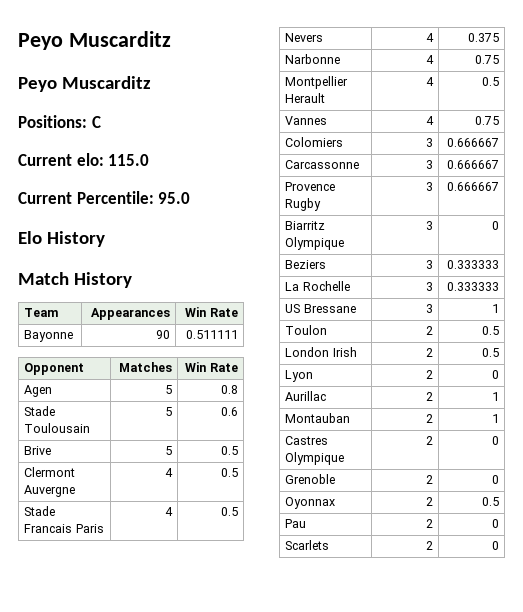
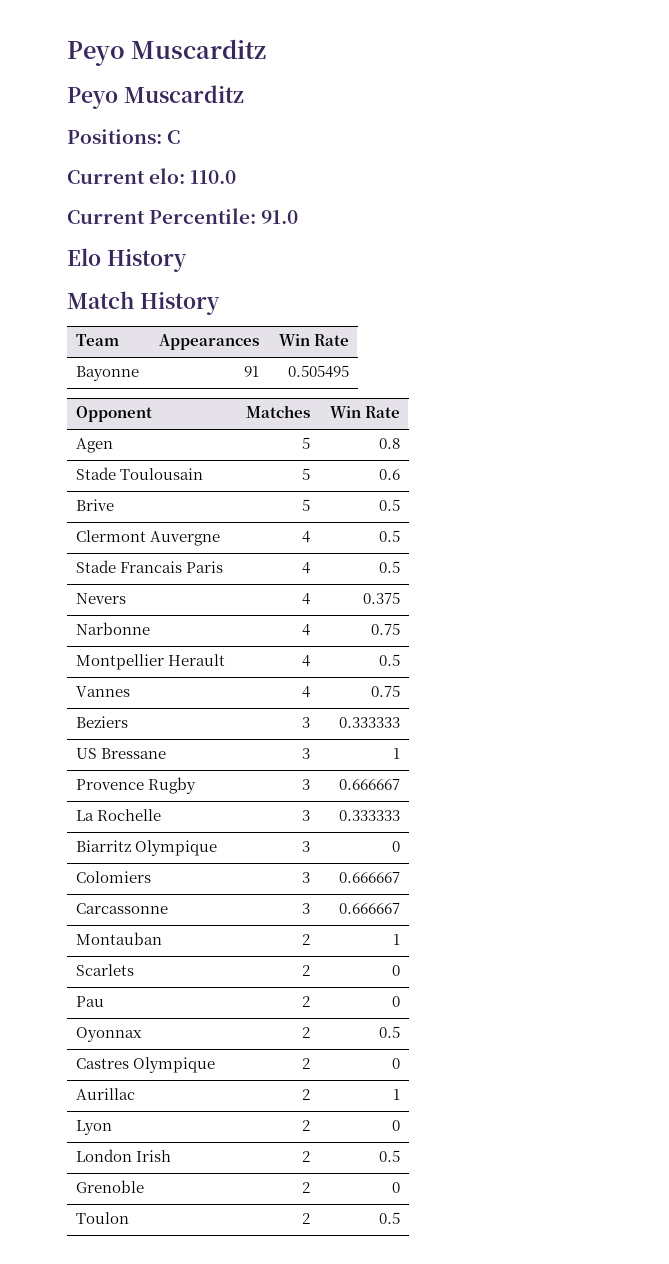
- Current elo: 115.0
+ Current elo: 110.0
- Current Percentile: 95.0
+ Current Percentile: 91.0
- Bayonne | 90 | 0.511111
+ Bayonne | 91 | 0.505495
+ Beziers | 3 | 0.333333
+ US Bressane | 3 | 1
+ Provence Rugby | 3 | 0.666667
+ La Rochelle | 3 | 0.333333
+ Biarritz Olympique | 3 | 0
- Provence Rugby | 3 | 0.666667
- Biarritz Olympique | 3 | 0
- Beziers | 3 | 0.333333
- La Rochelle | 3 | 0.333333
- US Bressane | 3 | 1
- Toulon | 2 | 0.5
- London Irish | 2 | 0.5
- Lyon | 2 | 0
+ Montauban | 2 | 1
+ Scarlets | 2 | 0
+ Pau | 2 | 0
+ Oyonnax | 2 | 0.5
+ Castres Olympique | 2 | 0
- Montauban | 2 | 1
- Castres Olympique | 2 | 0
+ Lyon | 2 | 0
+ London Irish | 2 | 0.5
- Oyonnax | 2 | 0.5
- Pau | 2 | 0
- Scarlets | 2 | 0
+ Toulon | 2 | 0.5

